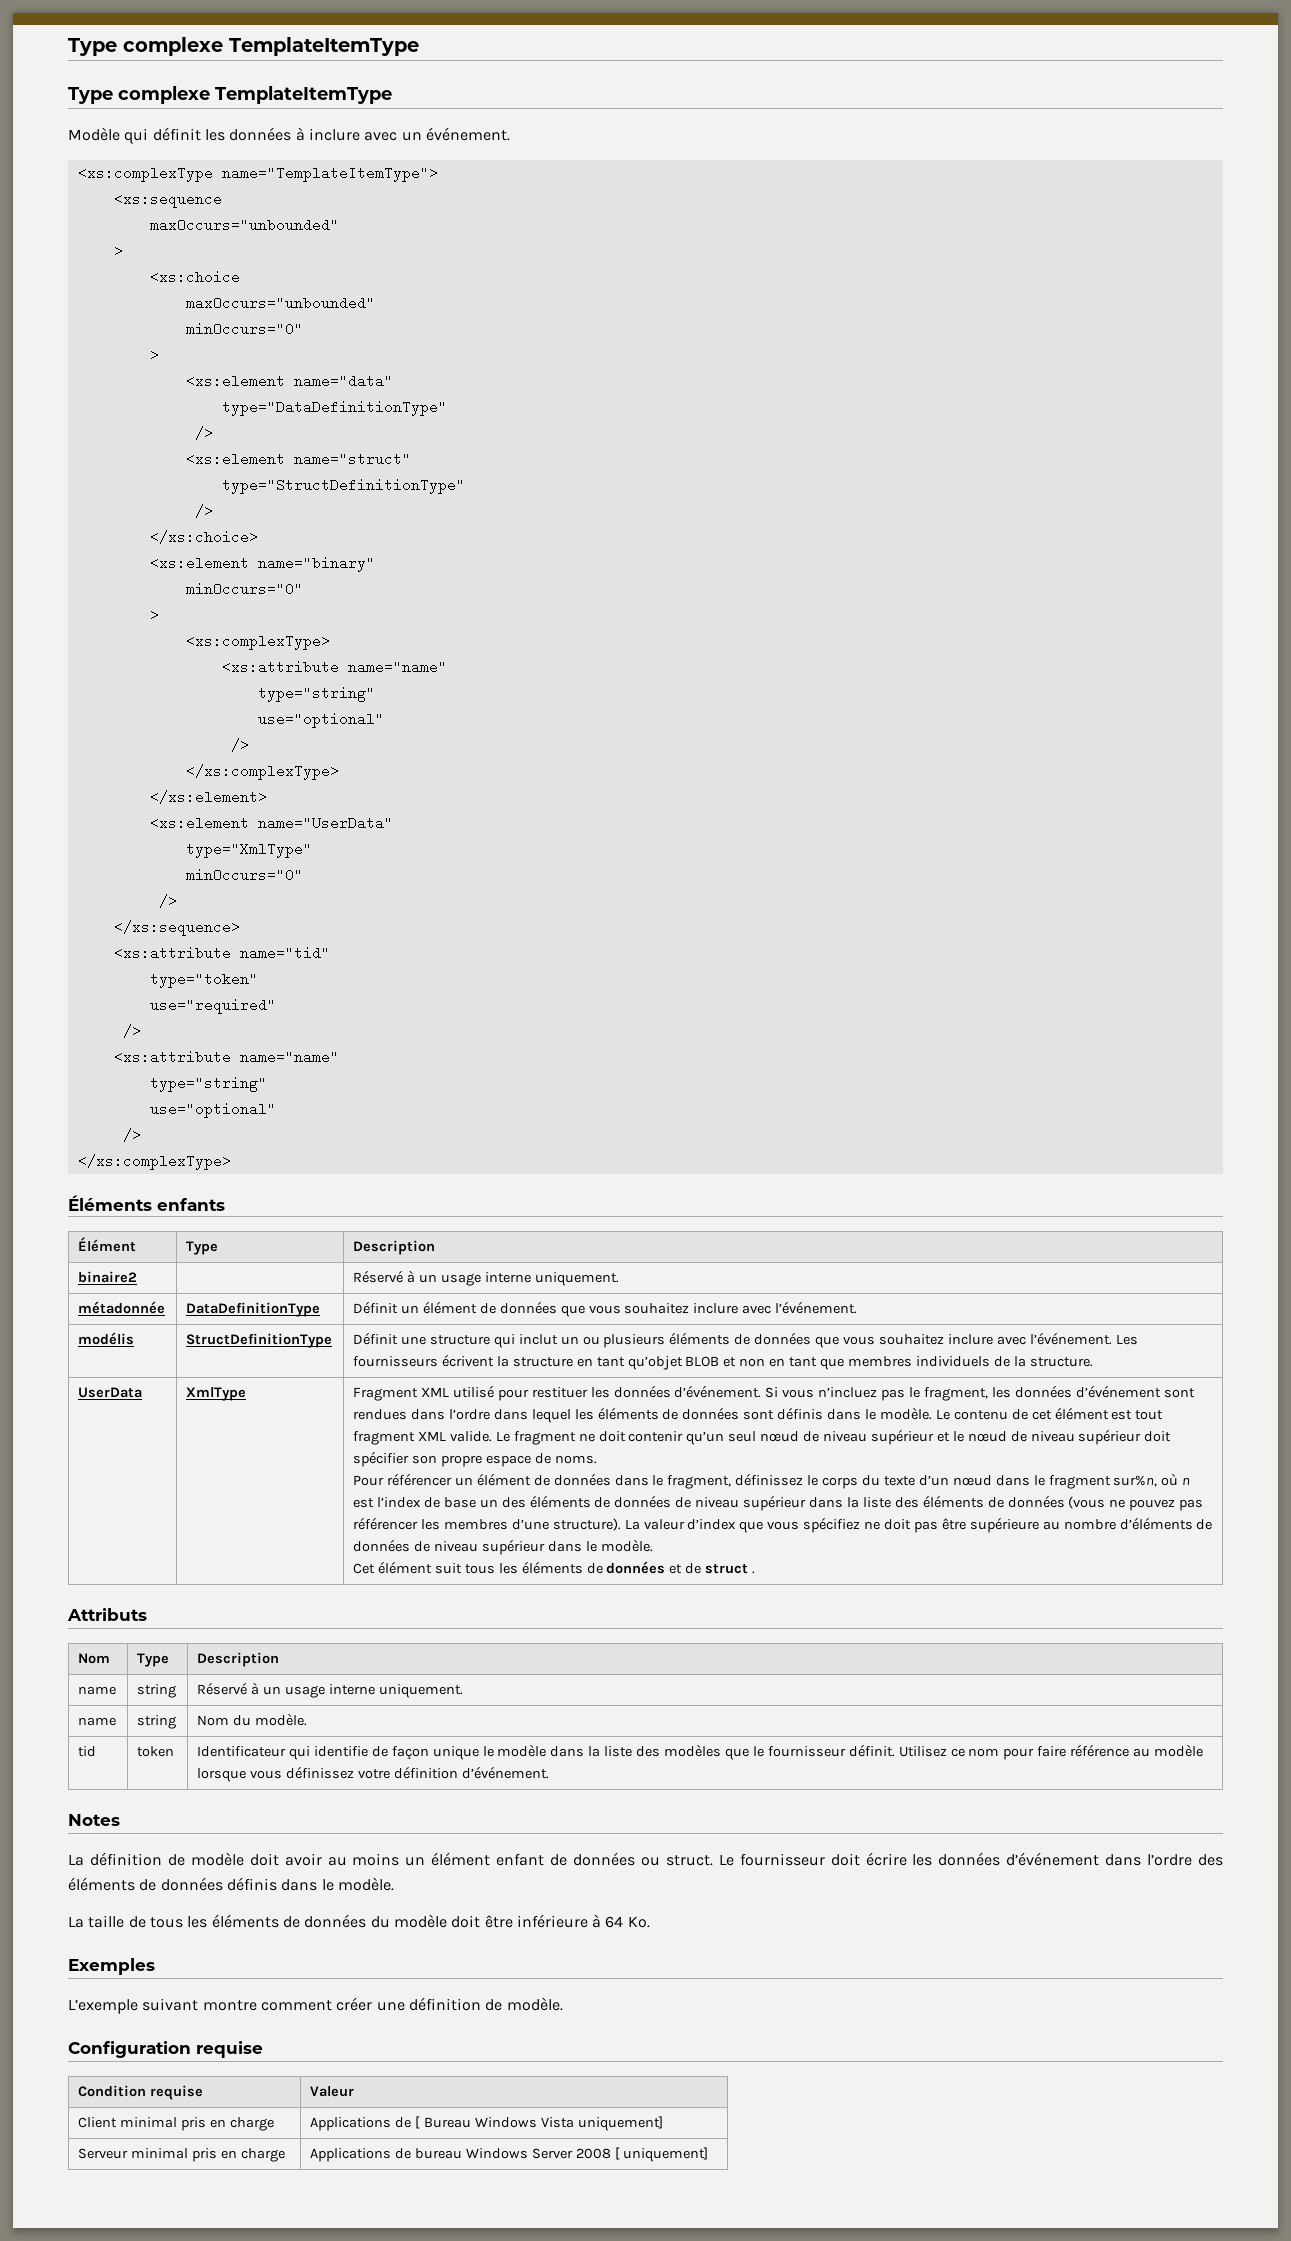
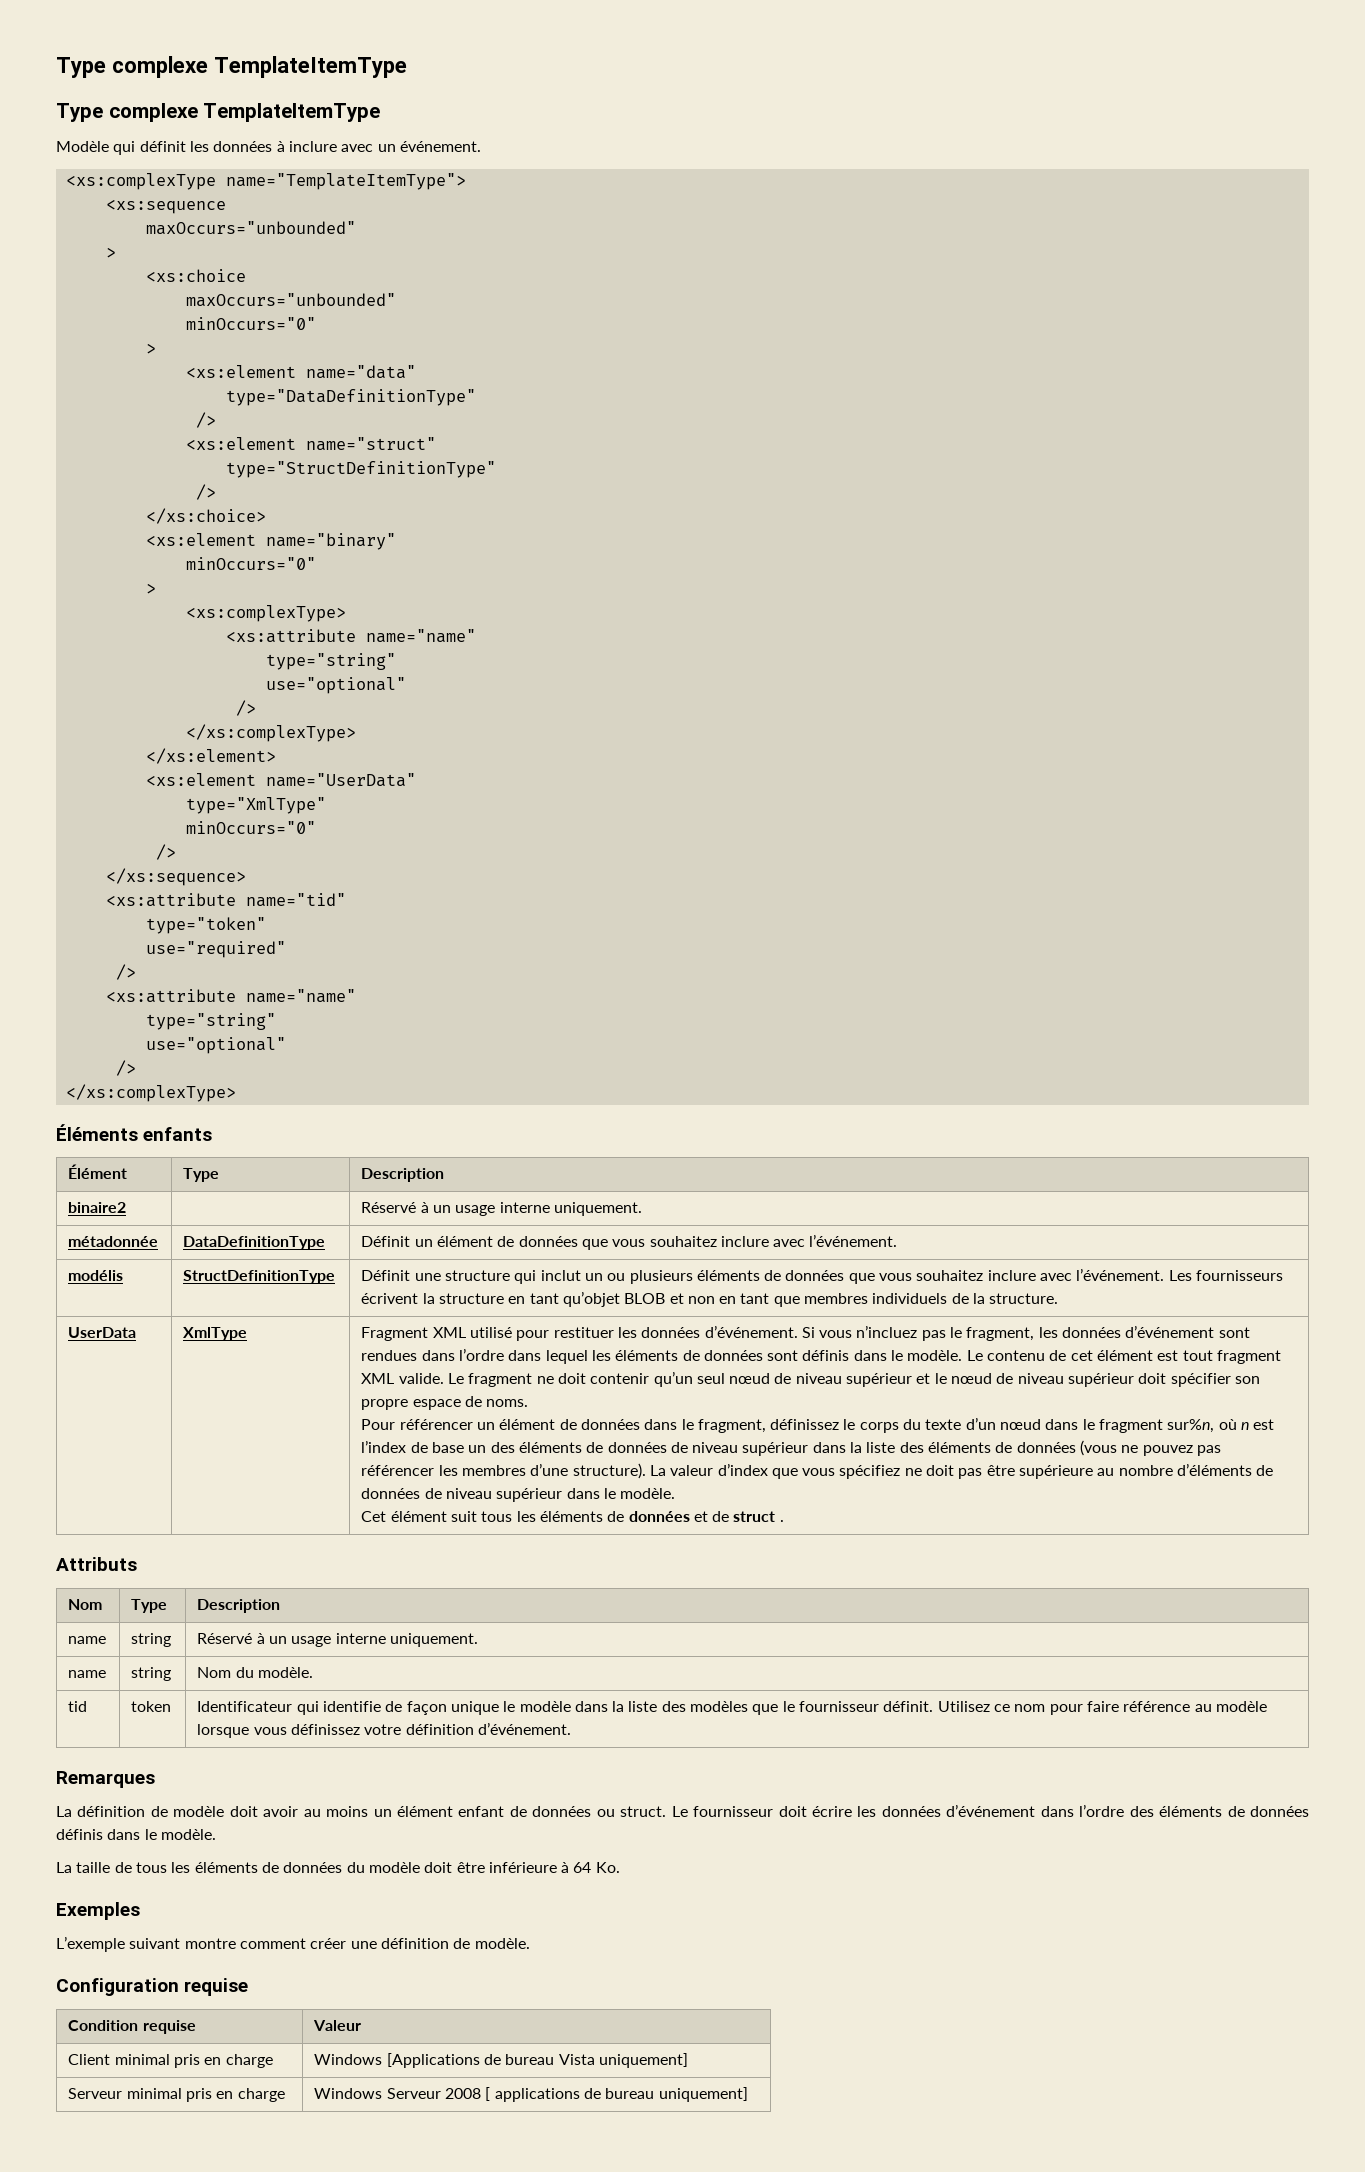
- Notes
+ Remarques
- Client minimal pris en charge | Applications de [ Bureau Windows Vista uniquement]
+ Client minimal pris en charge | Windows [Applications de bureau Vista uniquement]
- Serveur minimal pris en charge | Applications de bureau Windows Server 2008 [ uniquement]
+ Serveur minimal pris en charge | Windows Serveur 2008 [ applications de bureau uniquement]

